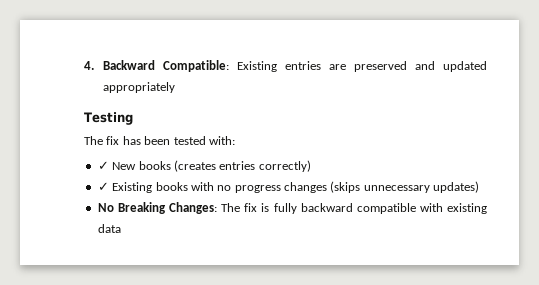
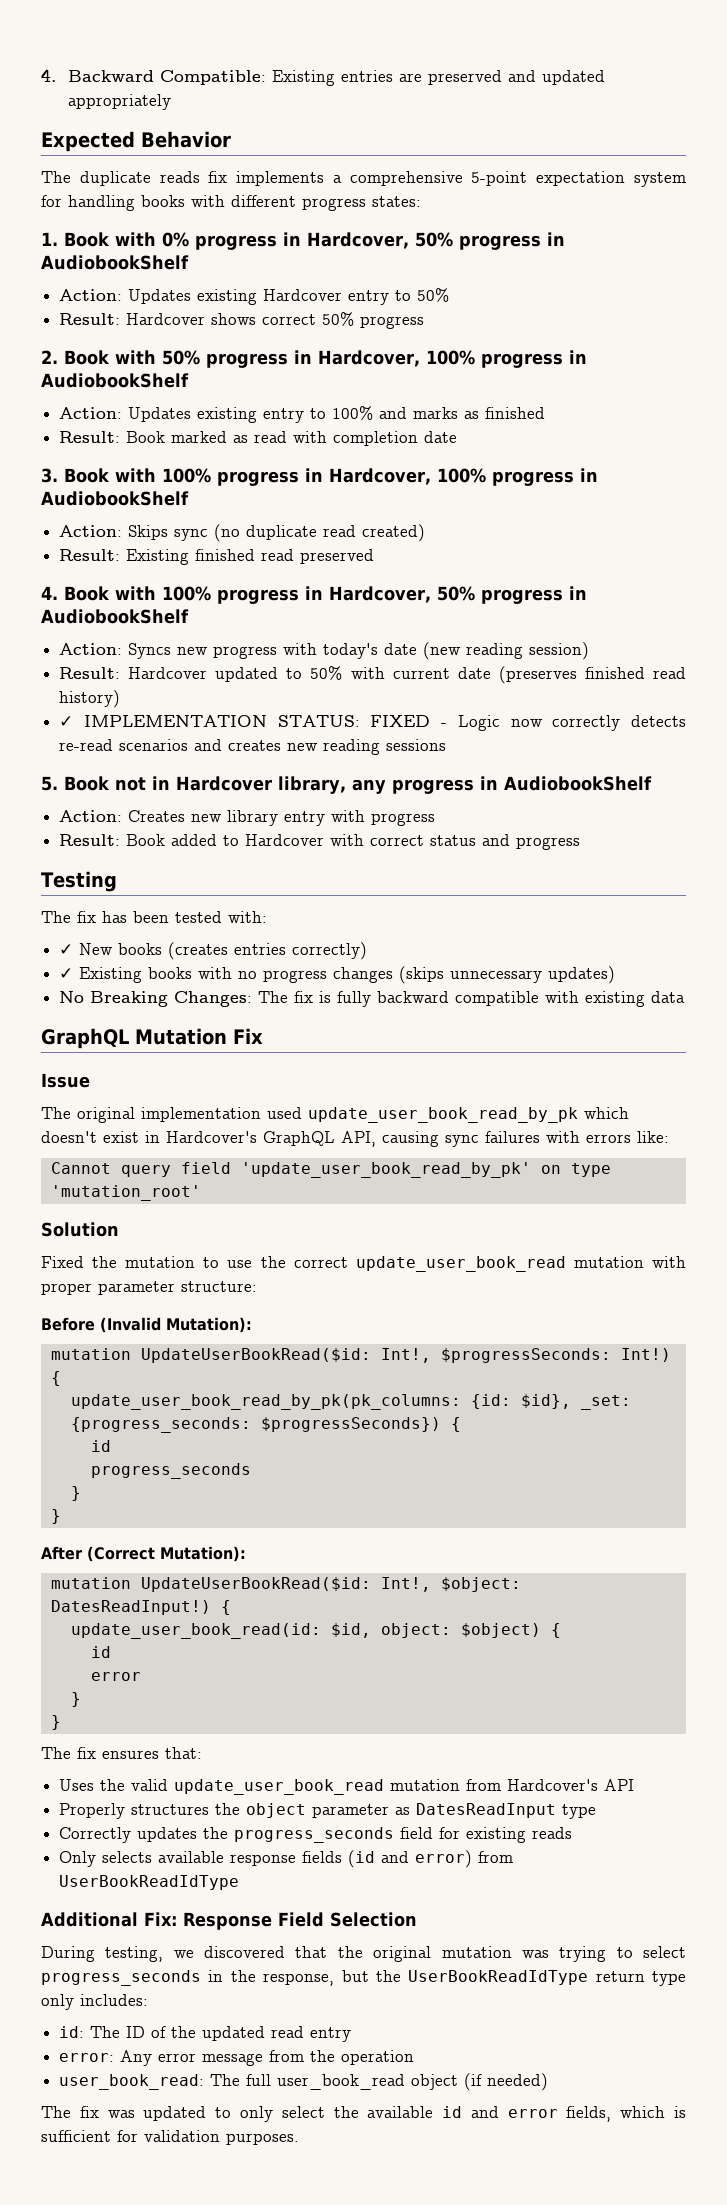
+ Expected Behavior
+ The duplicate reads fix implements a comprehensive 5-point expectation system for handling books with different progress states:
+ 1. Book with 0% progress in Hardcover, 50% progress in AudiobookShelf
+ Action: Updates existing Hardcover entry to 50%
+ Result: Hardcover shows correct 50% progress
+ 2. Book with 50% progress in Hardcover, 100% progress in AudiobookShelf
+ Action: Updates existing entry to 100% and marks as finished
+ Result: Book marked as read with completion date
+ 3. Book with 100% progress in Hardcover, 100% progress in AudiobookShelf
+ Action: Skips sync (no duplicate read created)
+ Result: Existing finished read preserved
+ 4. Book with 100% progress in Hardcover, 50% progress in AudiobookShelf
+ Action: Syncs new progress with today's date (new reading session)
+ Result: Hardcover updated to 50% with current date (preserves finished read history)
+ ✓ IMPLEMENTATION STATUS: FIXED - Logic now correctly detects re-read scenarios and creates new reading sessions
+ 5. Book not in Hardcover library, any progress in AudiobookShelf
+ Action: Creates new library entry with progress
+ Result: Book added to Hardcover with correct status and progress
+ GraphQL Mutation Fix
+ Issue
+ The original implementation used update_user_book_read_by_pk which doesn't exist in Hardcover's GraphQL API, causing sync failures with errors like:
+ Cannot query field 'update_user_book_read_by_pk' on type 'mutation_root'
+ Solution
+ Fixed the mutation to use the correct update_user_book_read mutation with proper parameter structure:
+ Before (Invalid Mutation):
+ mutation UpdateUserBookRead($id: Int!, $progressSeconds: Int!) {
+ update_user_book_read_by_pk(pk_columns: {id: $id}, _set: {progress_seconds: $progressSeconds}) {
+ id
+ progress_seconds
+ }
+ }
+ After (Correct Mutation):
+ mutation UpdateUserBookRead($id: Int!, $object: DatesReadInput!) {
+ update_user_book_read(id: $id, object: $object) {
+ id
+ error
+ }
+ }
+ The fix ensures that:
+ Uses the valid update_user_book_read mutation from Hardcover's API
+ Properly structures the object parameter as DatesReadInput type
+ Correctly updates the progress_seconds field for existing reads
+ Only selects available response fields (id and error) from UserBookReadIdType
+ Additional Fix: Response Field Selection
+ During testing, we discovered that the original mutation was trying to select progress_seconds in the response, but the UserBookReadIdType return type only includes:
+ id: The ID of the updated read entry
+ error: Any error message from the operation
+ user_book_read: The full user_book_read object (if needed)
+ The fix was updated to only select the available id and error fields, which is sufficient for validation purposes.

